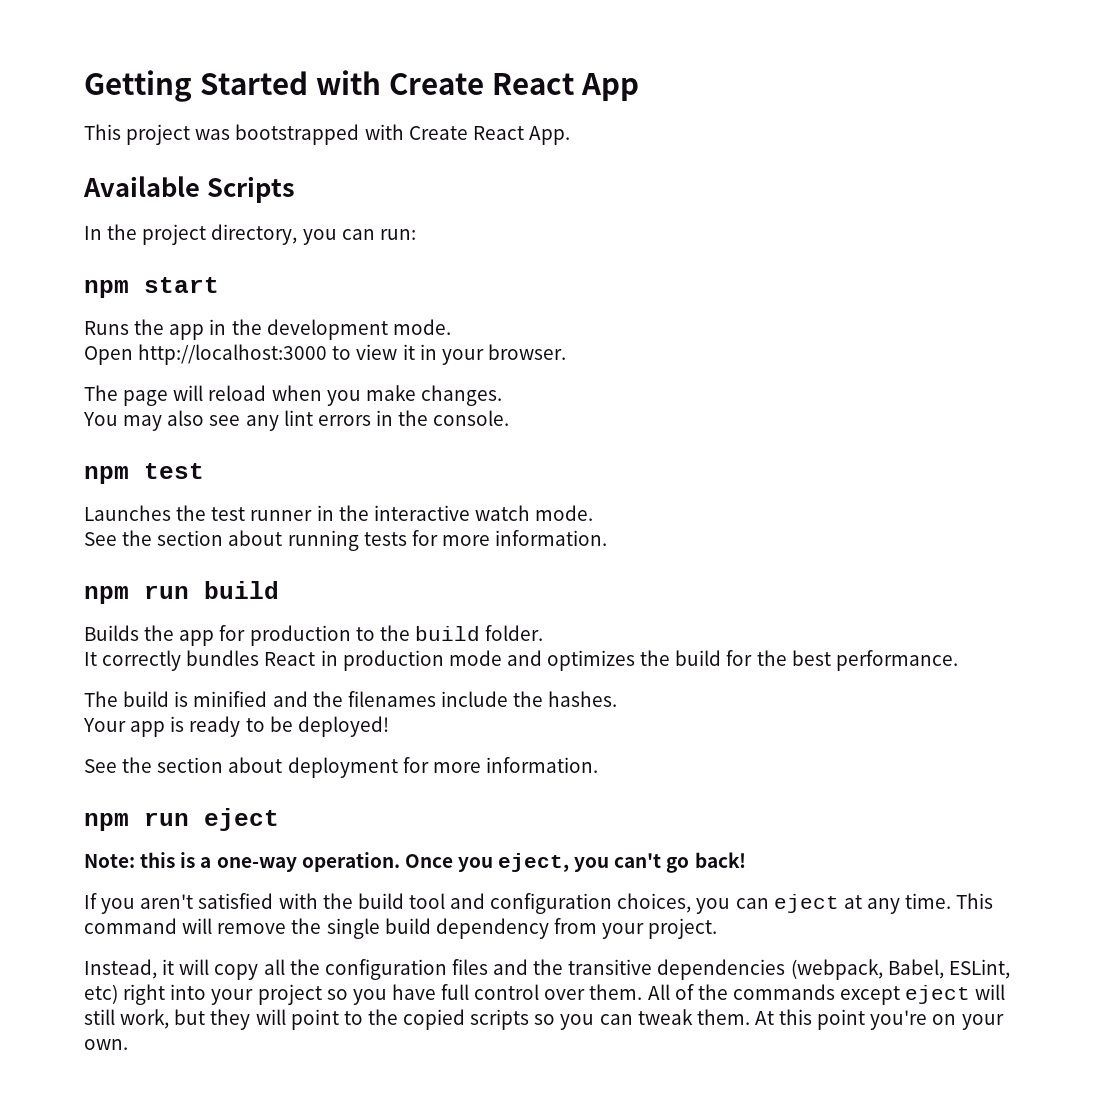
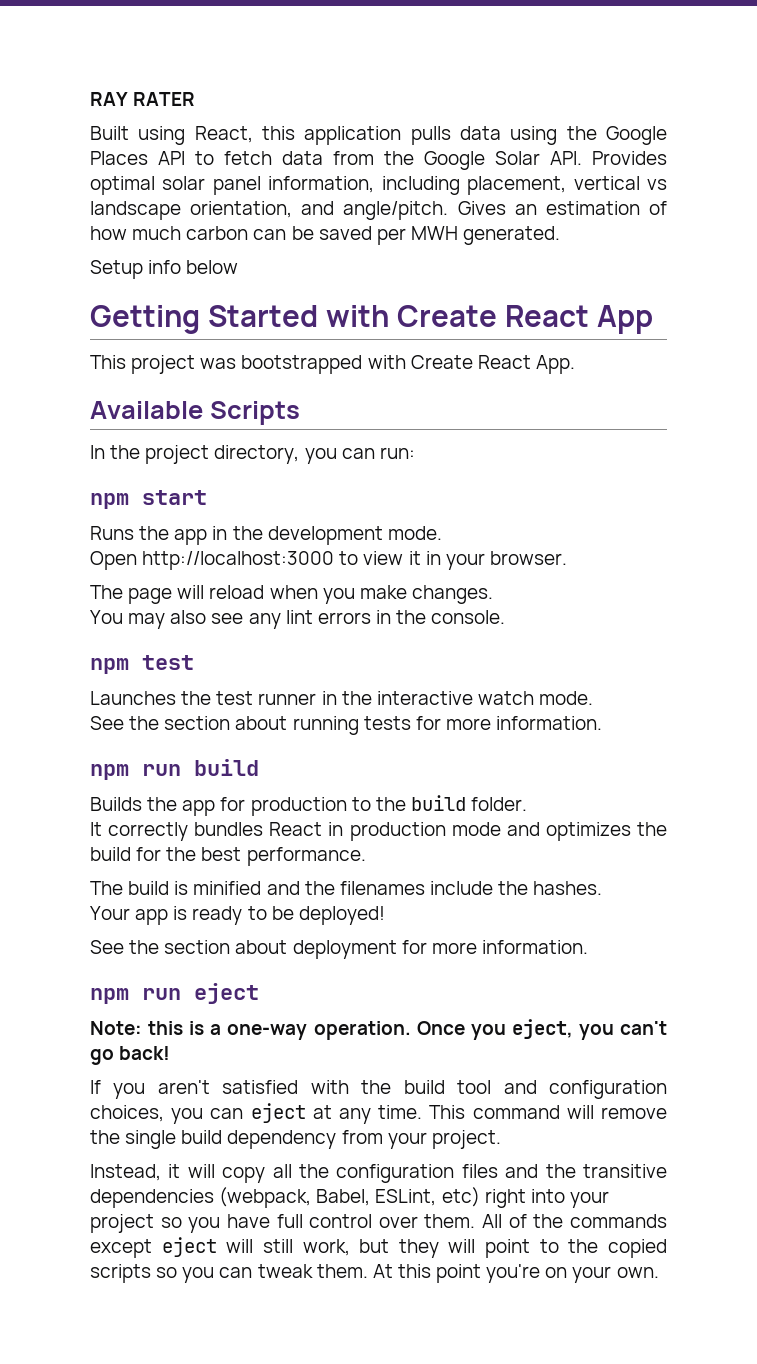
+ RAY RATER
+ Built using React, this application pulls data using the Google Places API to fetch data from the Google Solar API. Provides optimal solar panel information, including placement, vertical vs landscape orientation, and angle/pitch. Gives an estimation of how much carbon can be saved per MWH generated.
+ Setup info below

